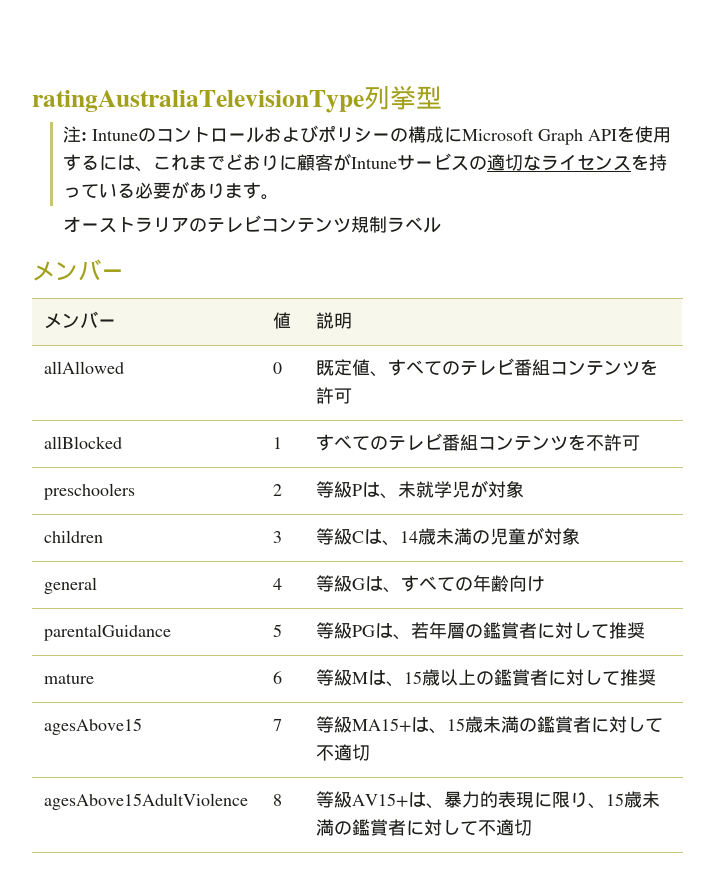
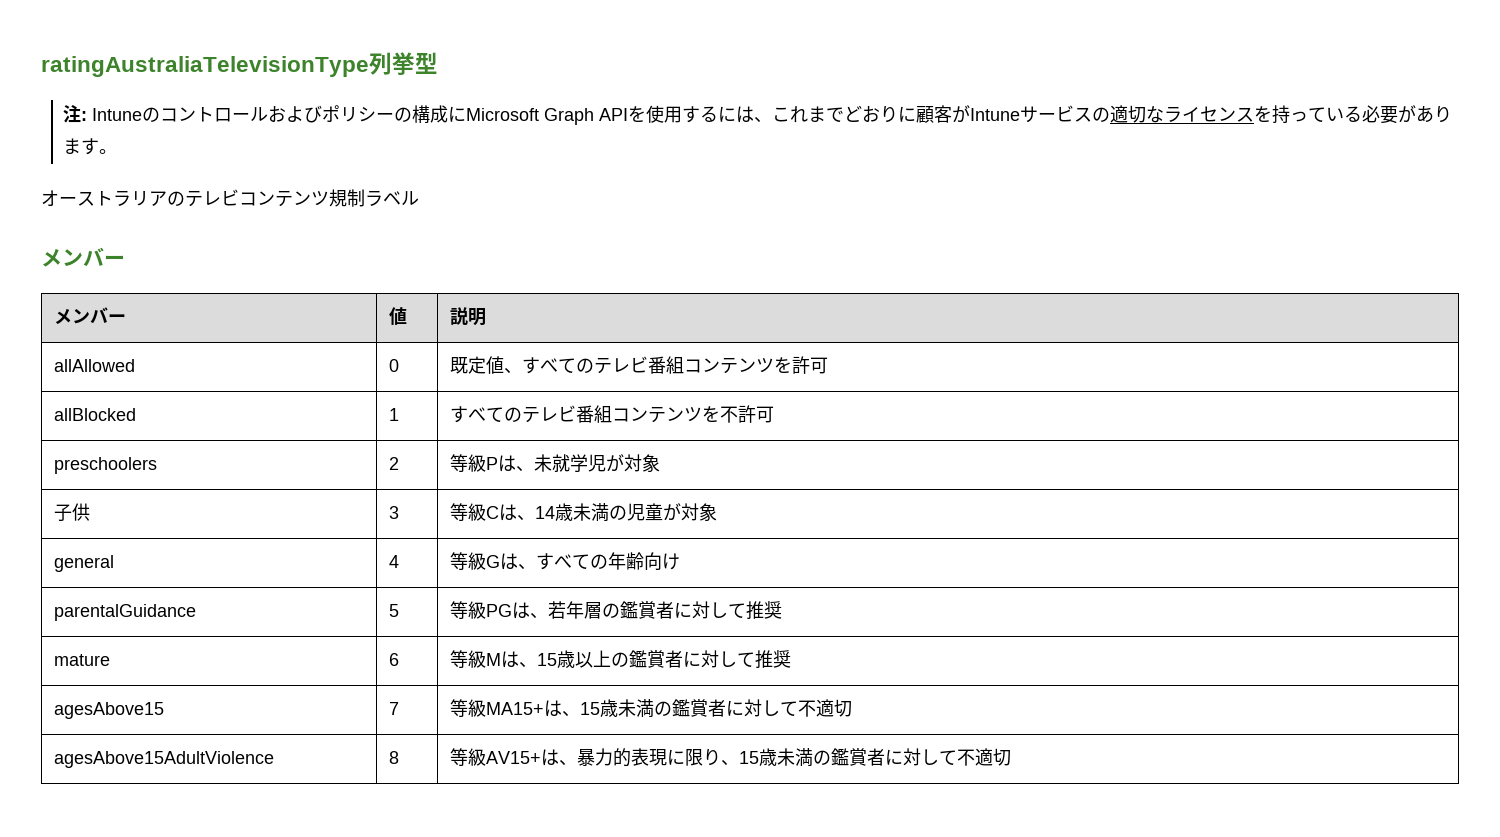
- children | 3 | 等級Cは、14歳未満の児童が対象
+ 子供 | 3 | 等級Cは、14歳未満の児童が対象

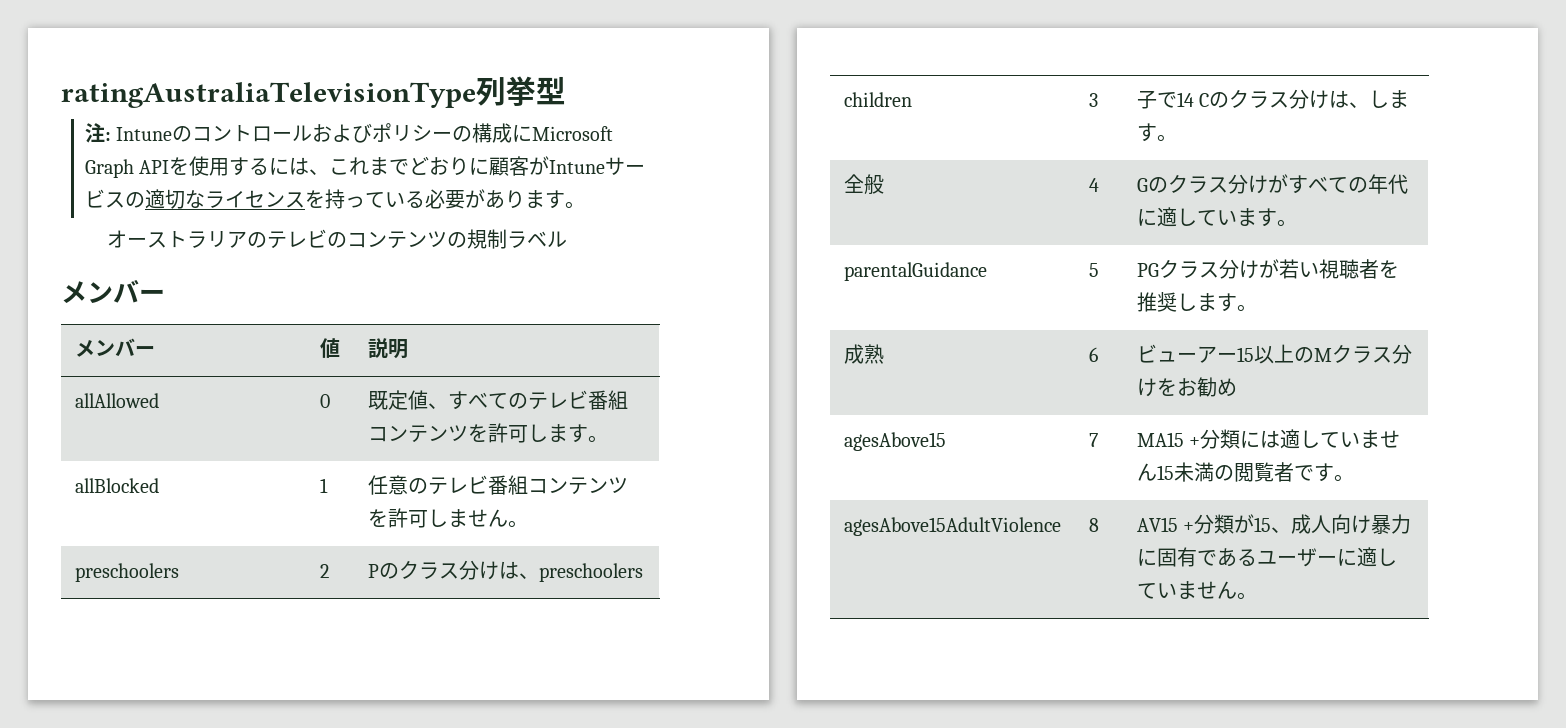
- オーストラリアのテレビコンテンツ規制ラベル
+ オーストラリアのテレビのコンテンツの規制ラベル
- allAllowed | 0 | 既定値、すべてのテレビ番組コンテンツを許可
+ allAllowed | 0 | 既定値、すべてのテレビ番組コンテンツを許可します。
- allBlocked | 1 | すべてのテレビ番組コンテンツを不許可
+ allBlocked | 1 | 任意のテレビ番組コンテンツを許可しません。
- preschoolers | 2 | 等級Pは、未就学児が対象
- 子供 | 3 | 等級Cは、14歳未満の児童が対象
- general | 4 | 等級Gは、すべての年齢向け
- parentalGuidance | 5 | 等級PGは、若年層の鑑賞者に対して推奨
- mature | 6 | 等級Mは、15歳以上の鑑賞者に対して推奨
- agesAbove15 | 7 | 等級MA15+は、15歳未満の鑑賞者に対して不適切
- agesAbove15AdultViolence | 8 | 等級AV15+は、暴力的表現に限り、15歳未満の鑑賞者に対して不適切
+ preschoolers | 2 | Pのクラス分けは、preschoolers
+ children | 3 | 子で14 Cのクラス分けは、します。
+ 全般 | 4 | Gのクラス分けがすべての年代に適しています。
+ parentalGuidance | 5 | PGクラス分けが若い視聴者を推奨します。
+ 成熟 | 6 | ビューアー15以上のMクラス分けをお勧め
+ agesAbove15 | 7 | MA15 +分類には適していません15未満の閲覧者です。
+ agesAbove15AdultViolence | 8 | AV15 +分類が15、成人向け暴力に固有であるユーザーに適していません。

